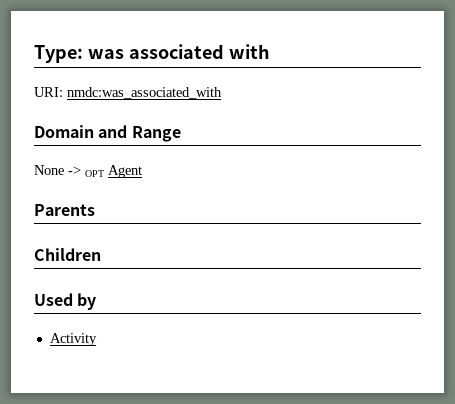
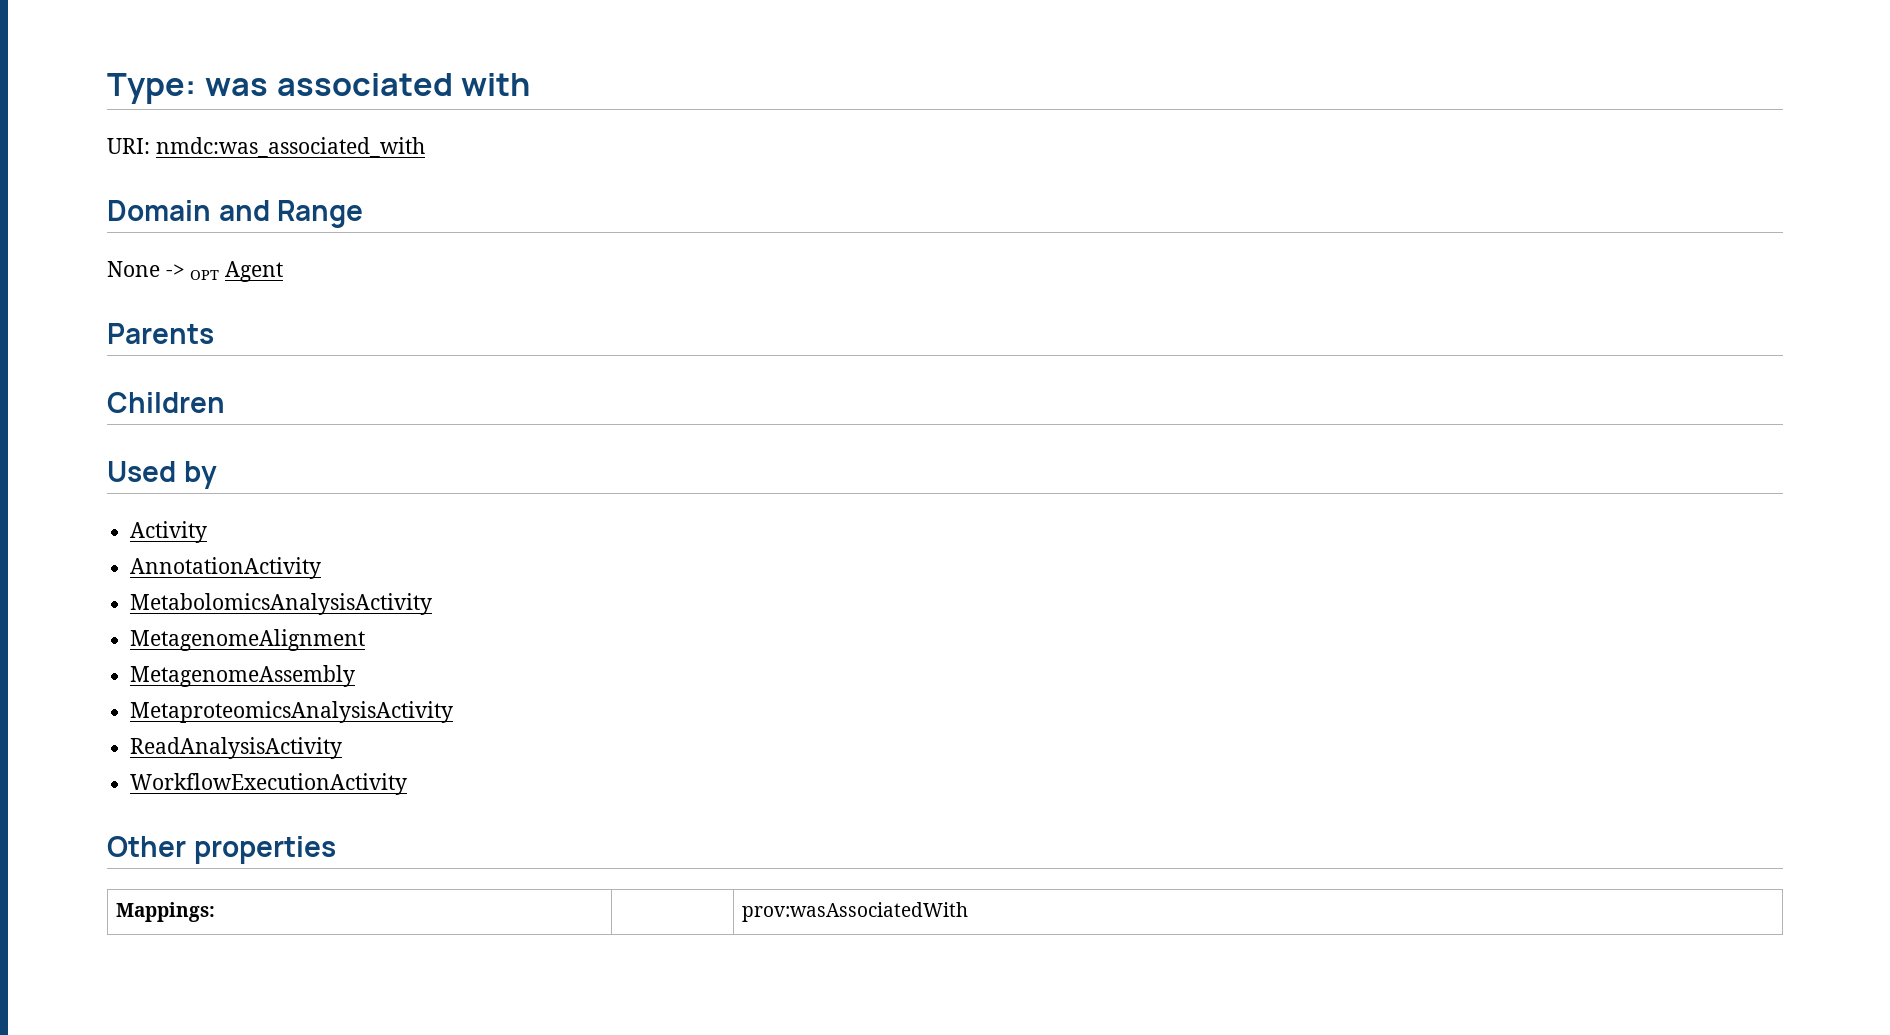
+ AnnotationActivity
+ MetabolomicsAnalysisActivity
+ MetagenomeAlignment
+ MetagenomeAssembly
+ MetaproteomicsAnalysisActivity
+ ReadAnalysisActivity
+ WorkflowExecutionActivity
+ Other properties
+ Mappings: | | prov:wasAssociatedWith

